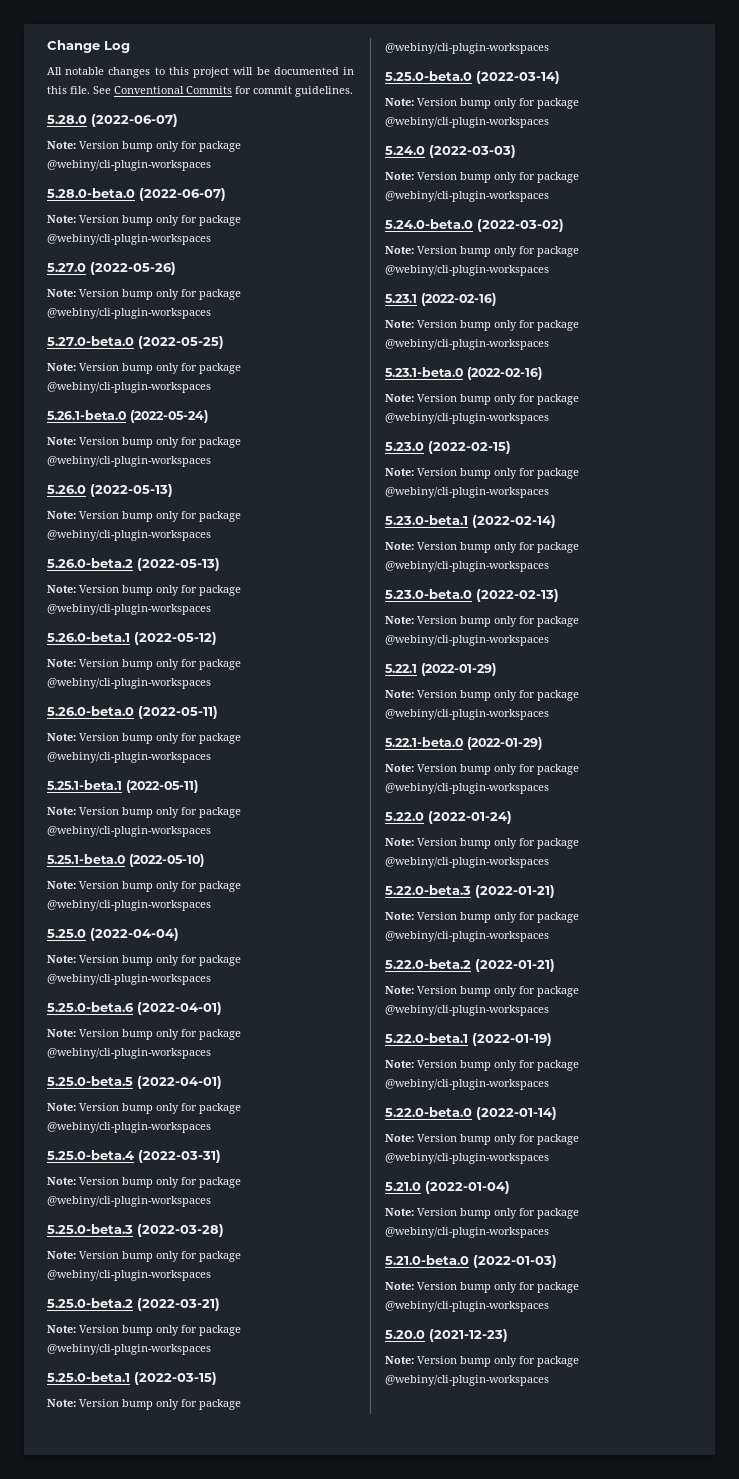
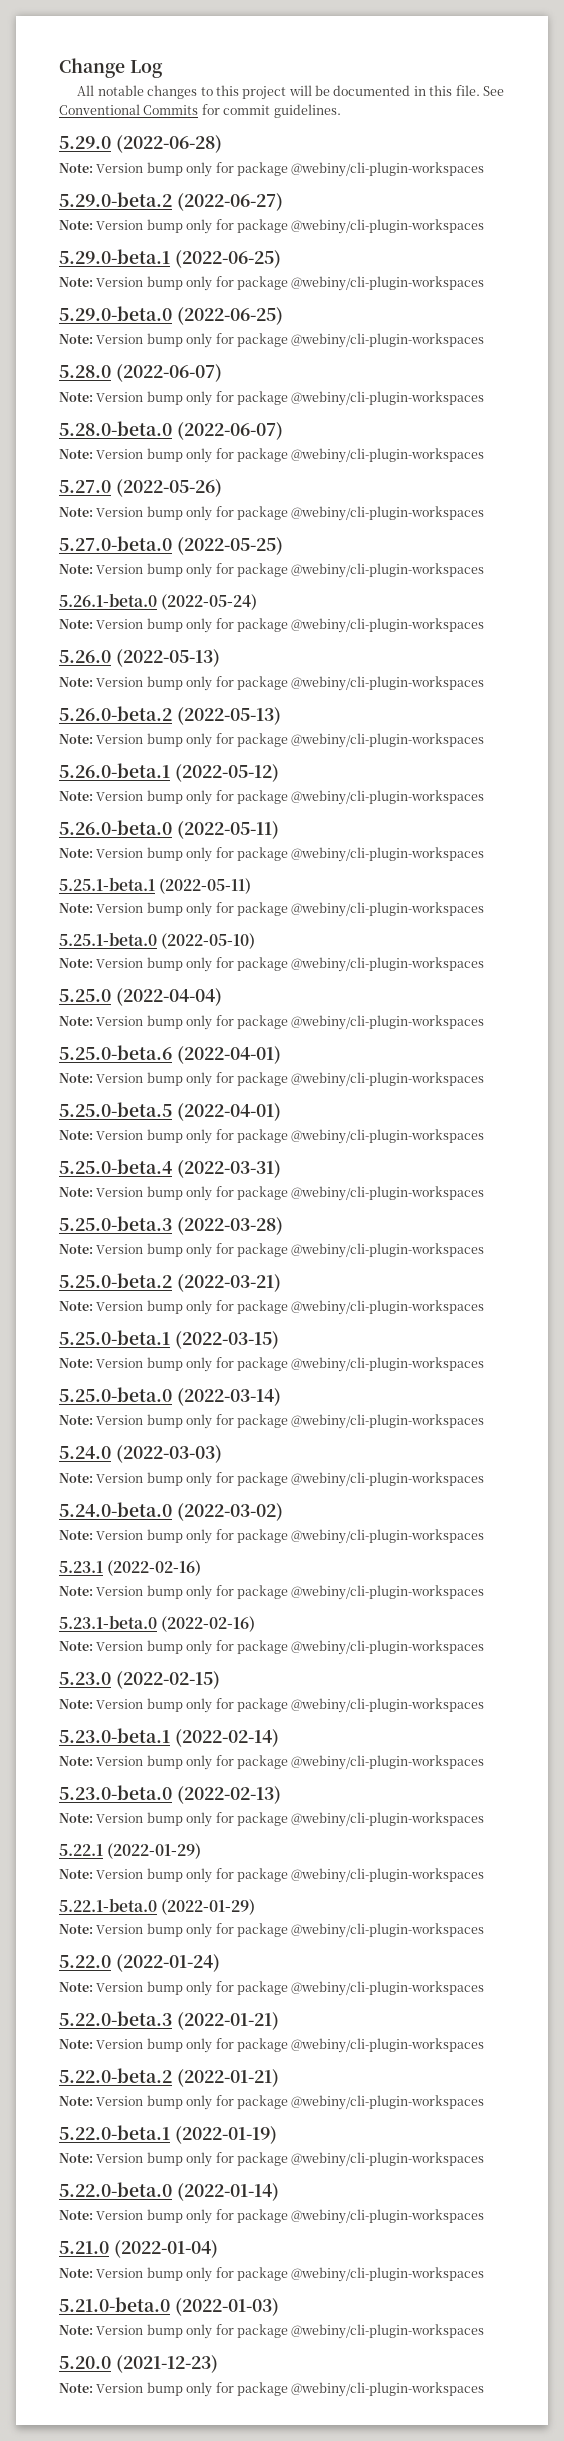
+ 5.29.0 (2022-06-28)
+ Note: Version bump only for package @webiny/cli-plugin-workspaces
+ 5.29.0-beta.2 (2022-06-27)
+ Note: Version bump only for package @webiny/cli-plugin-workspaces
+ 5.29.0-beta.1 (2022-06-25)
+ Note: Version bump only for package @webiny/cli-plugin-workspaces
+ 5.29.0-beta.0 (2022-06-25)
+ Note: Version bump only for package @webiny/cli-plugin-workspaces

